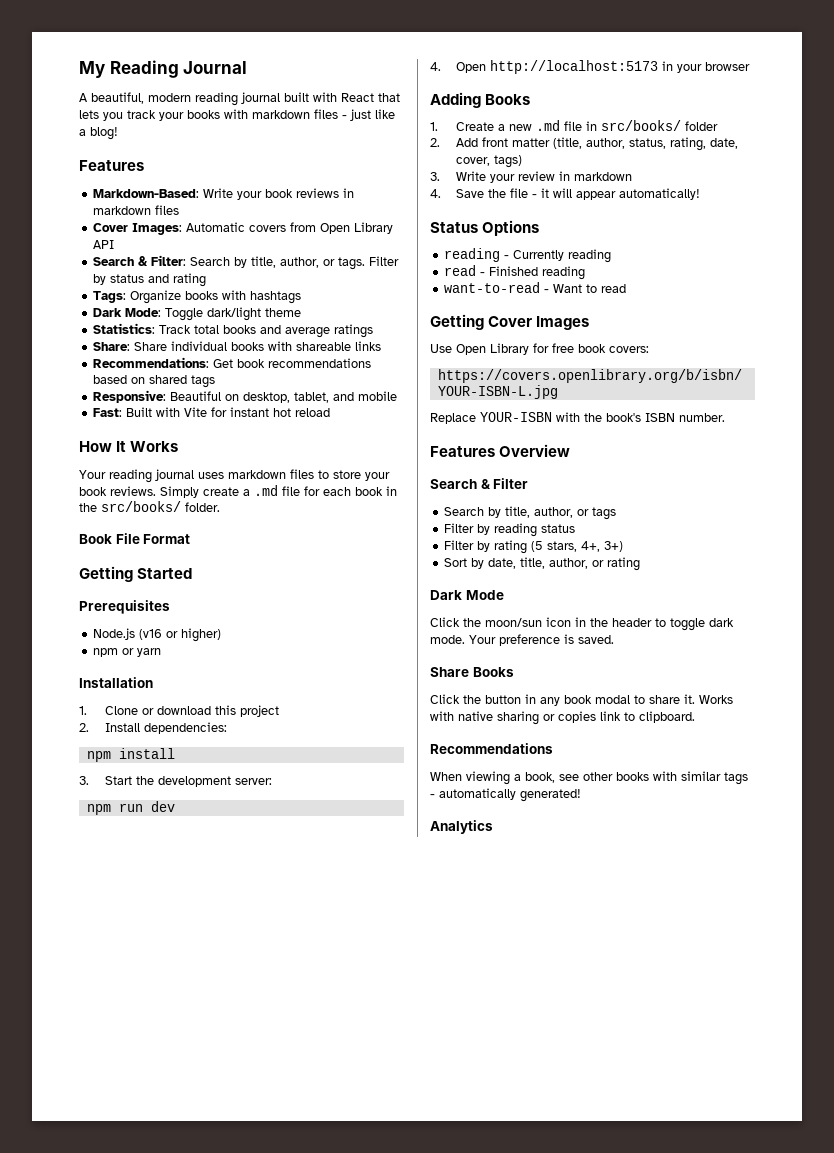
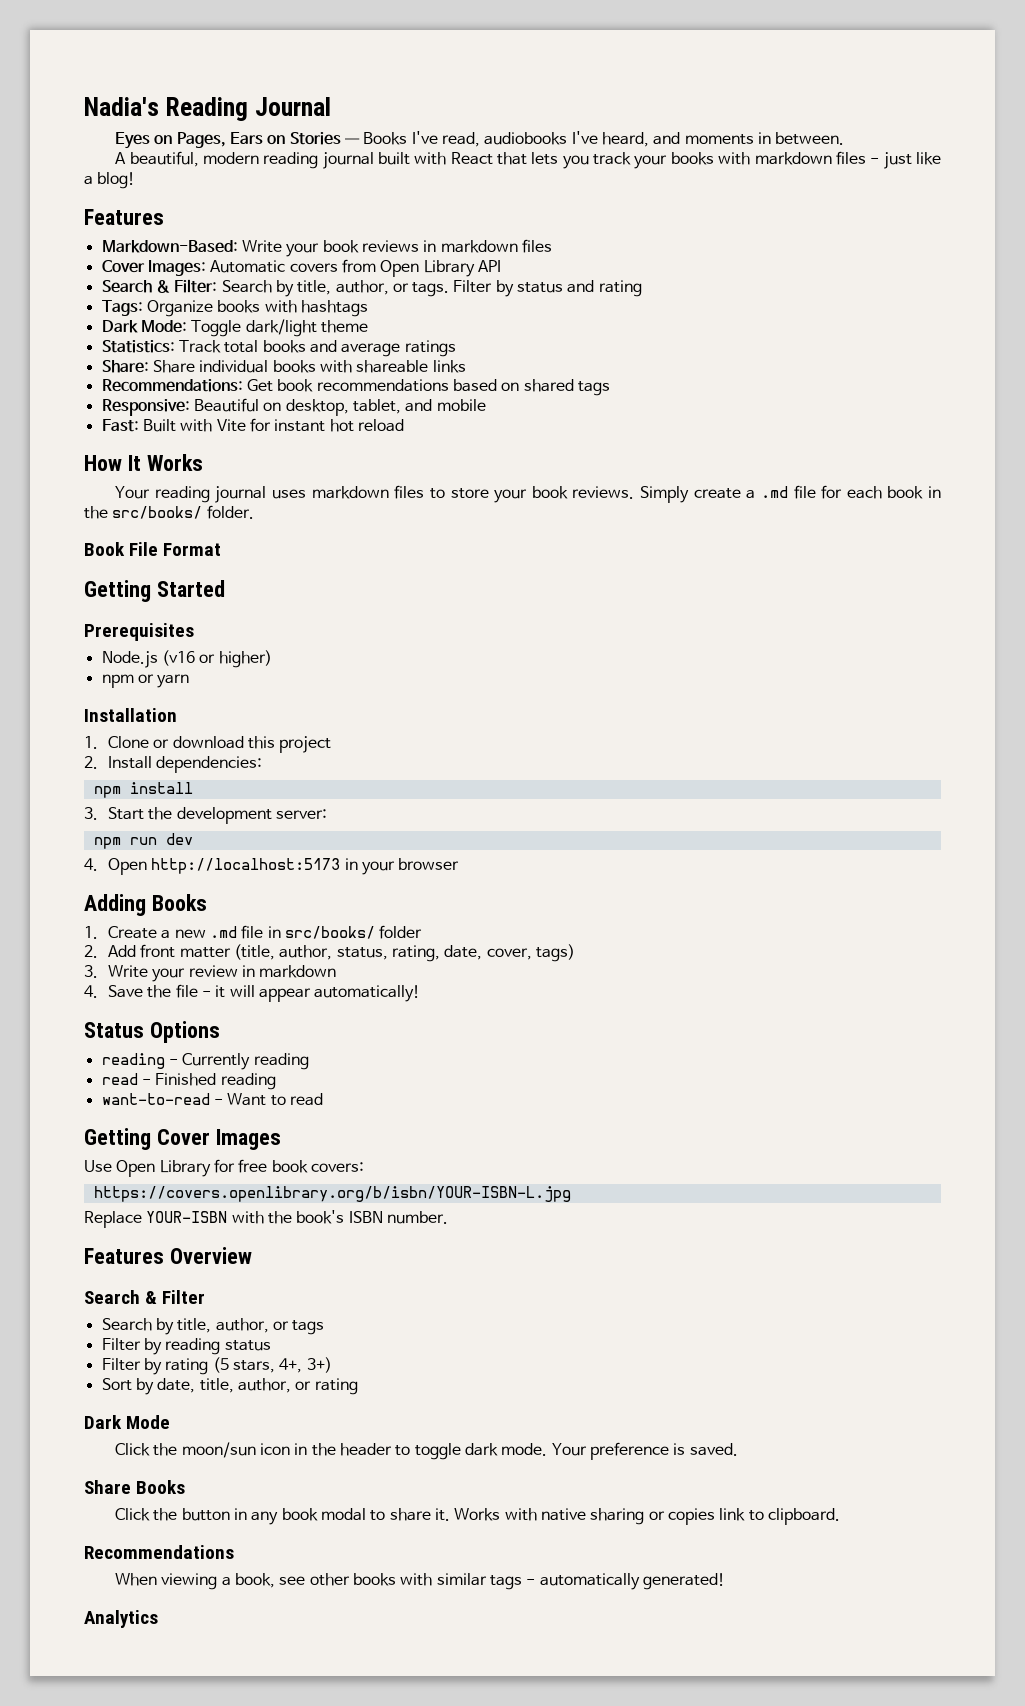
- My Reading Journal
+ Nadia's Reading Journal
+ Eyes on Pages, Ears on Stories — Books I've read, audiobooks I've heard, and moments in between.

